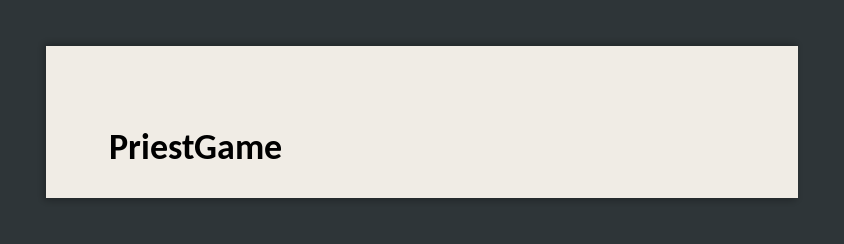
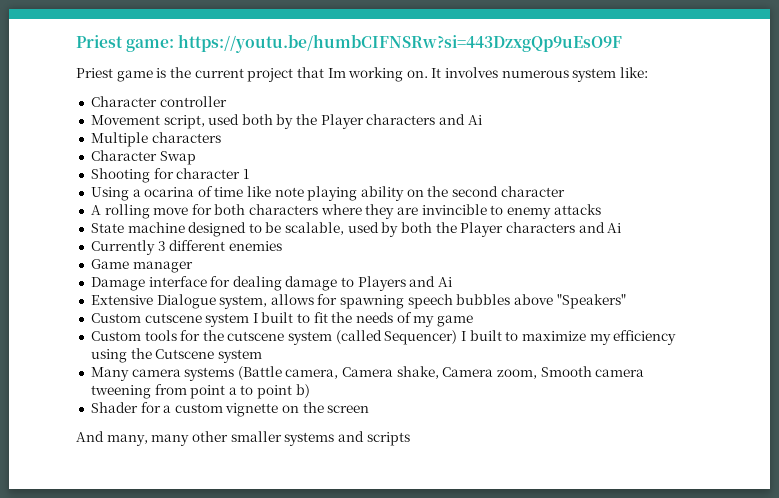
- PriestGame
+ Priest game: https://youtu.be/humbCIFNSRw?si=443DzxgQp9uEsO9F
+ Priest game is the current project that Im working on. It involves numerous system like:
+ Character controller
+ Movement script, used both by the Player characters and Ai
+ Multiple characters
+ Character Swap
+ Shooting for character 1
+ Using a ocarina of time like note playing ability on the second character
+ A rolling move for both characters where they are invincible to enemy attacks
+ State machine designed to be scalable, used by both the Player characters and Ai
+ Currently 3 different enemies
+ Game manager
+ Damage interface for dealing damage to Players and Ai
+ Extensive Dialogue system, allows for spawning speech bubbles above "Speakers"
+ Custom cutscene system I built to fit the needs of my game
+ Custom tools for the cutscene system (called Sequencer) I built to maximize my efficiency using the Cutscene system
+ Many camera systems (Battle camera, Camera shake, Camera zoom, Smooth camera tweening from point a to point b)
+ Shader for a custom vignette on the screen
+ And many, many other smaller systems and scripts

